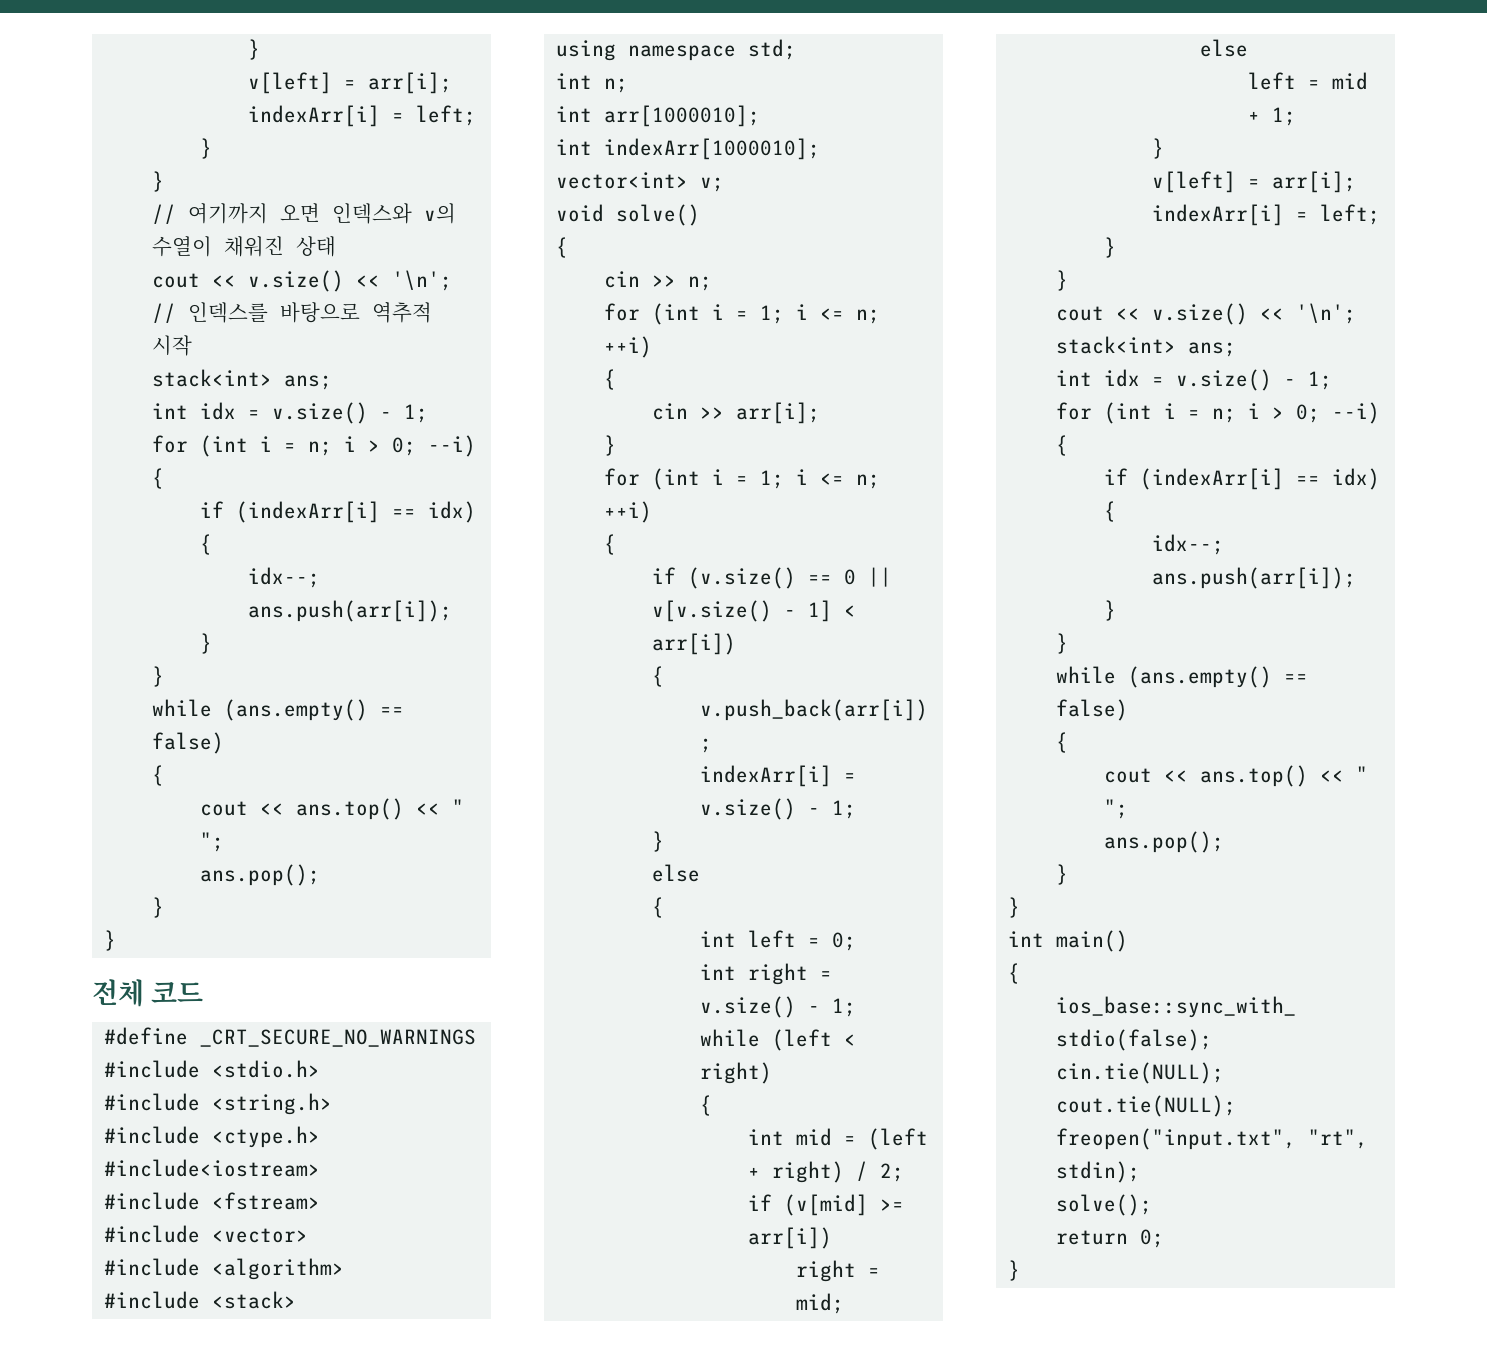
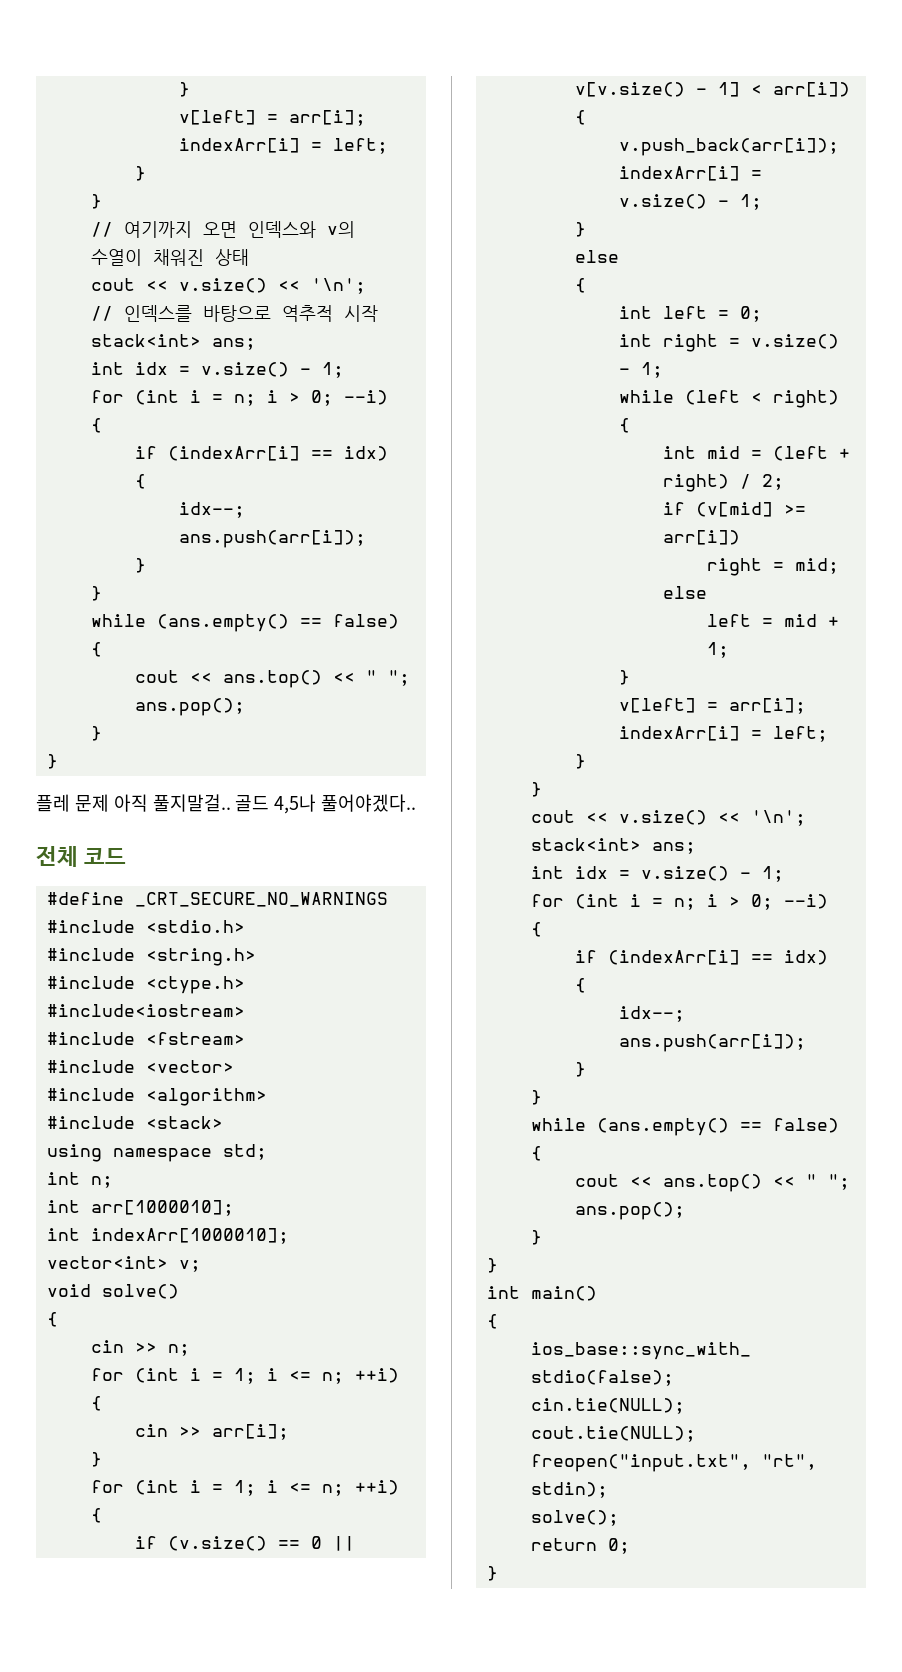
+ 플레 문제 아직 풀지말걸.. 골드 4,5나 풀어야겠다..

